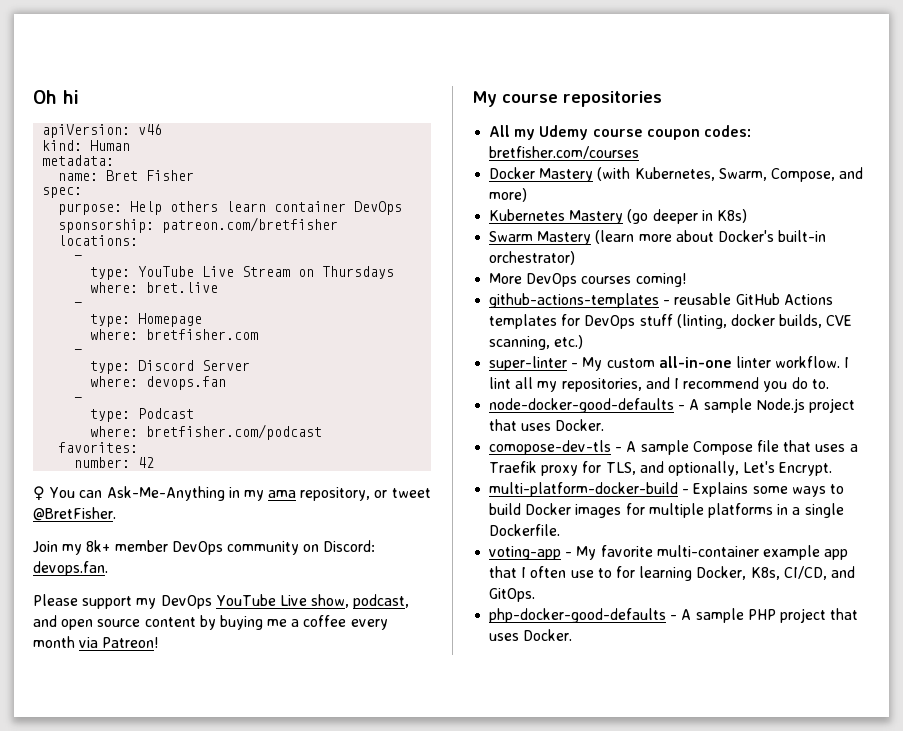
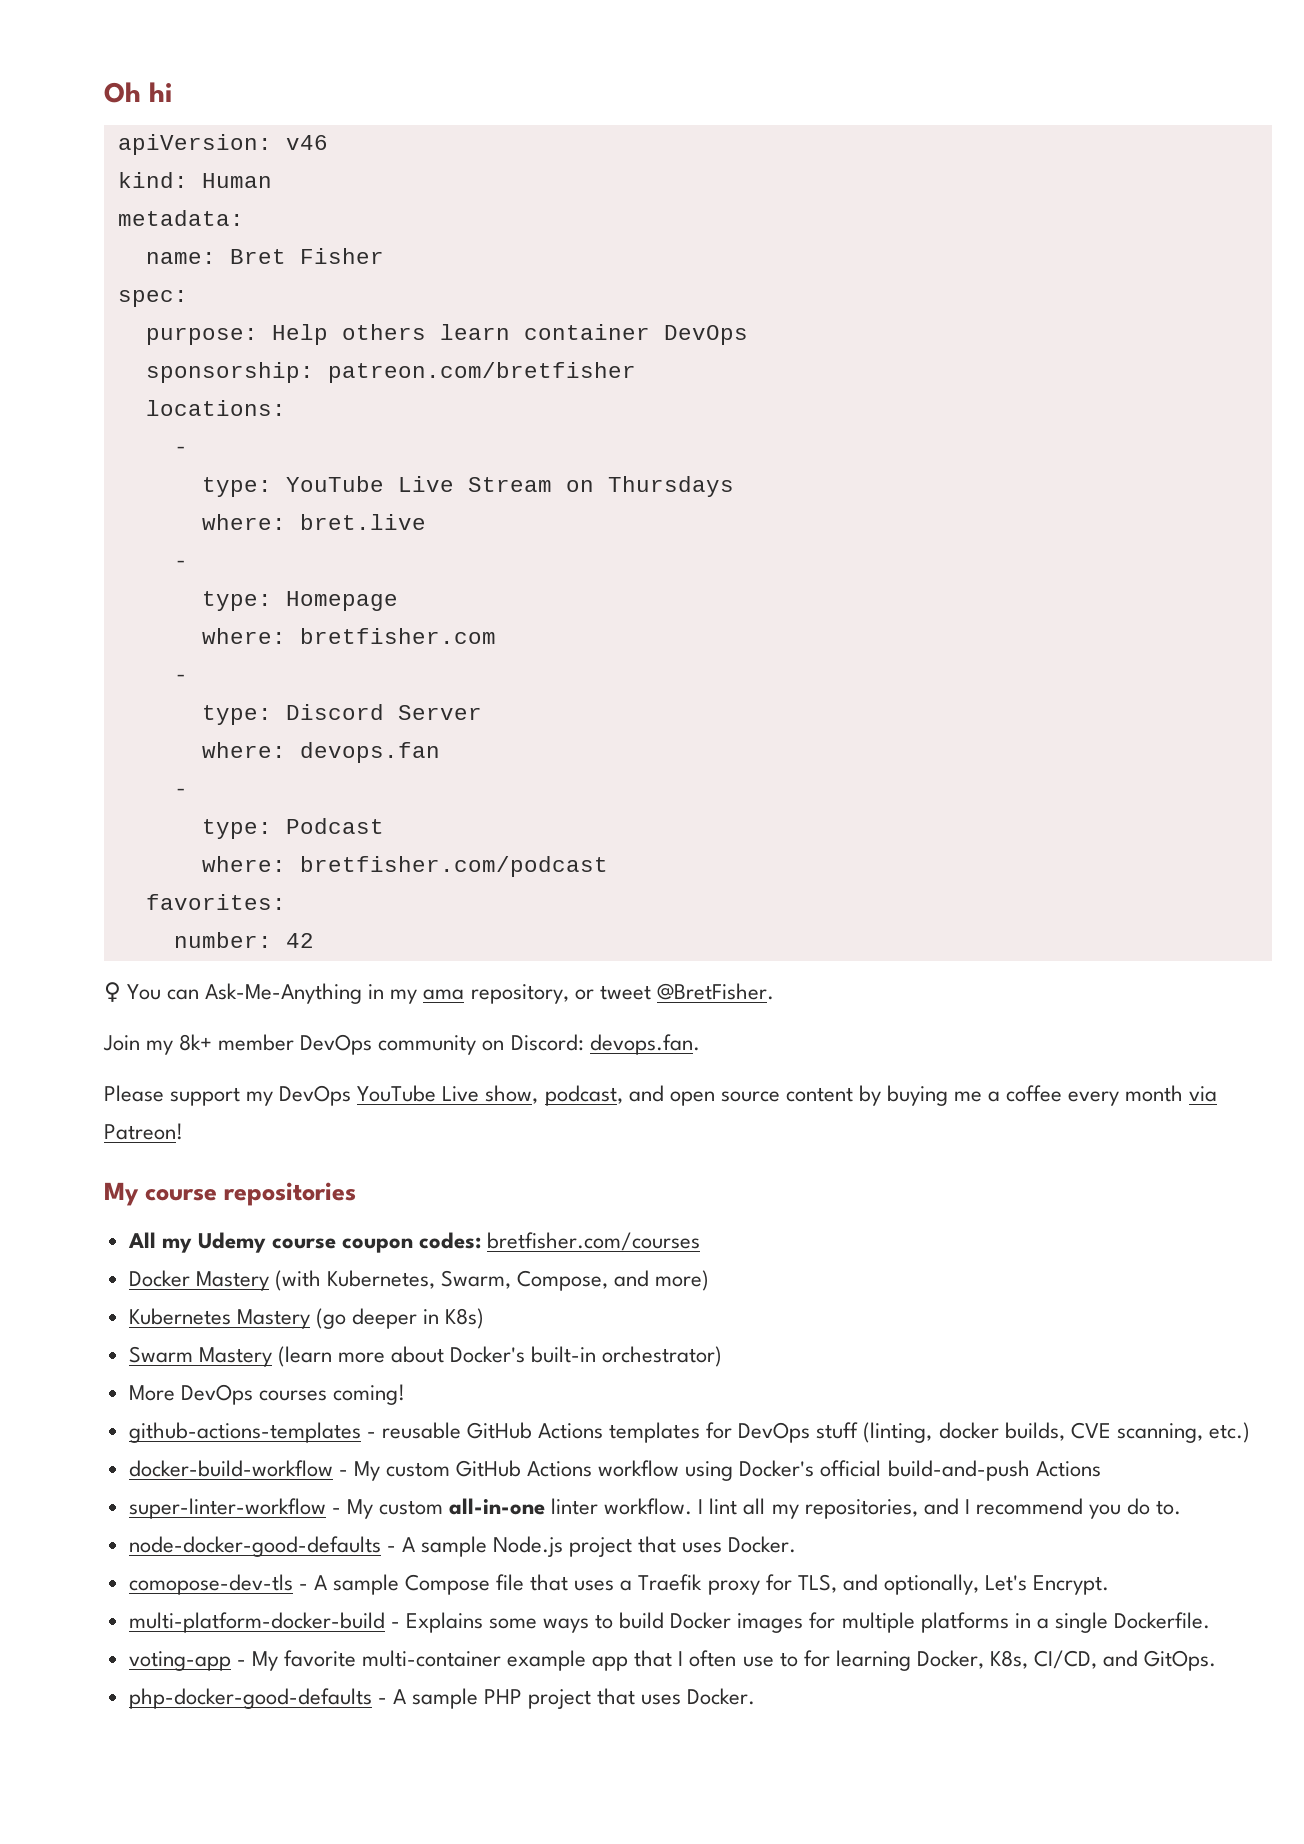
- super-linter - My custom all-in-one linter workflow.
+ docker-build-workflow - My custom GitHub Actions workflow using Docker's official build-and-push Actions
+ super-linter-workflow - My custom all-in-one linter workflow.

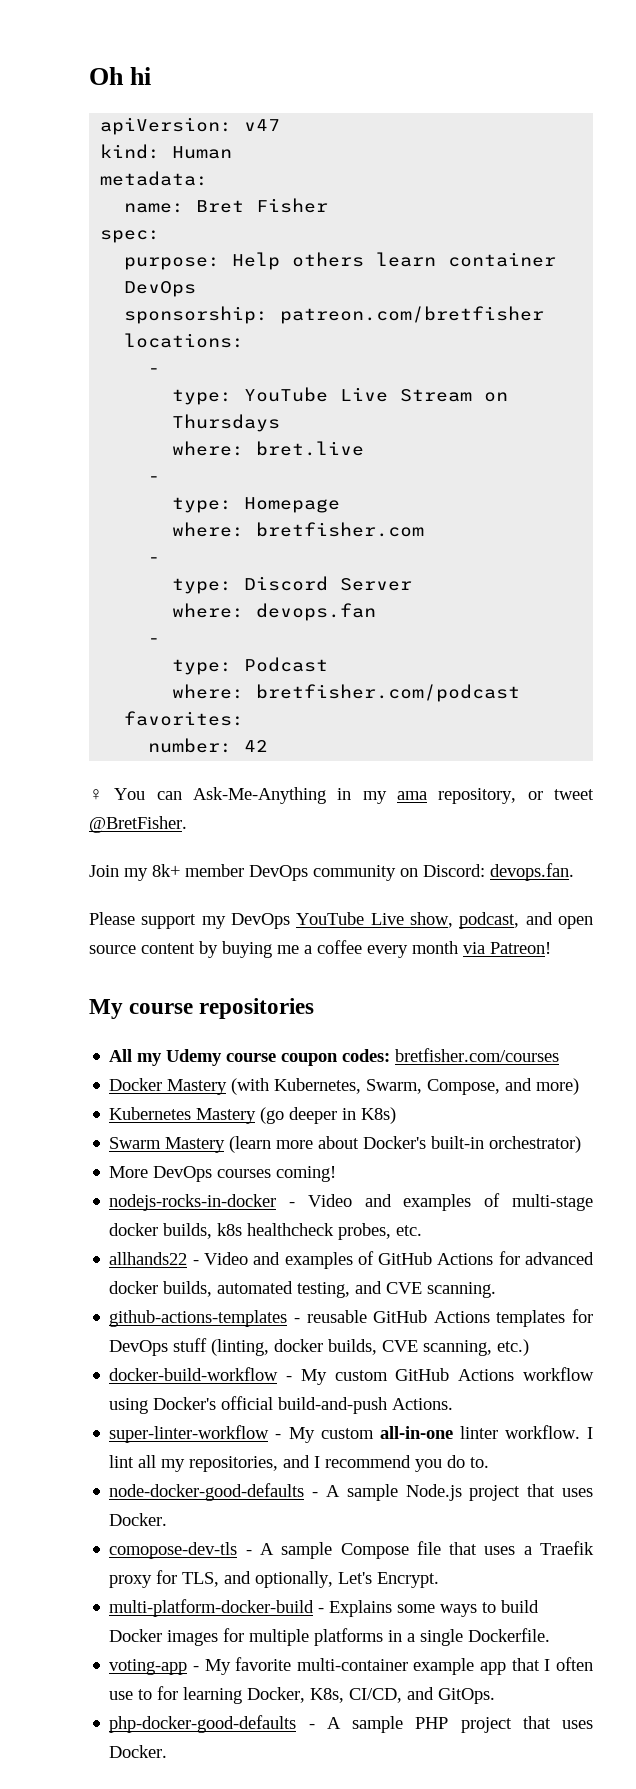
- apiVersion: v46
+ apiVersion: v47
+ nodejs-rocks-in-docker - Video and examples of multi-stage docker builds, k8s healthcheck probes, etc.
+ allhands22 - Video and examples of GitHub Actions for advanced docker builds, automated testing, and CVE scanning.
- docker-build-workflow - My custom GitHub Actions workflow using Docker's official build-and-push Actions
+ docker-build-workflow - My custom GitHub Actions workflow using Docker's official build-and-push Actions.

